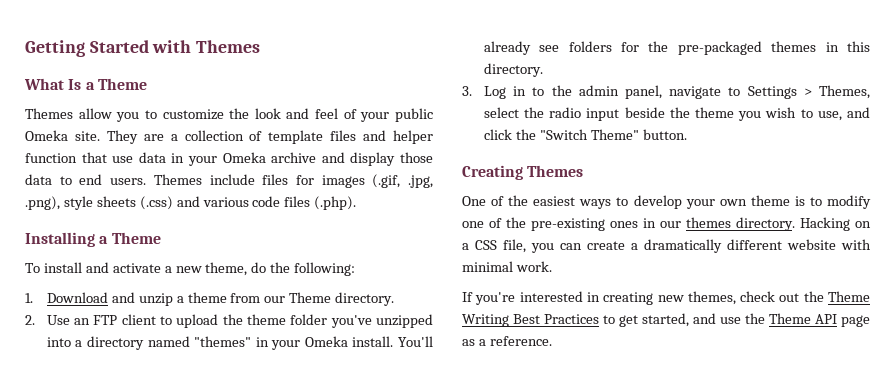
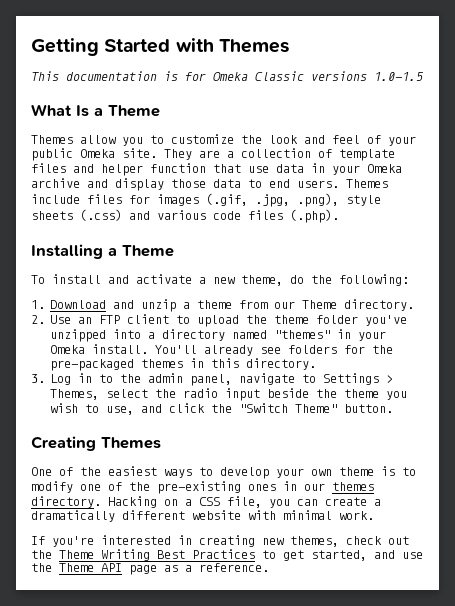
+ This documentation is for Omeka Classic versions 1.0-1.5

